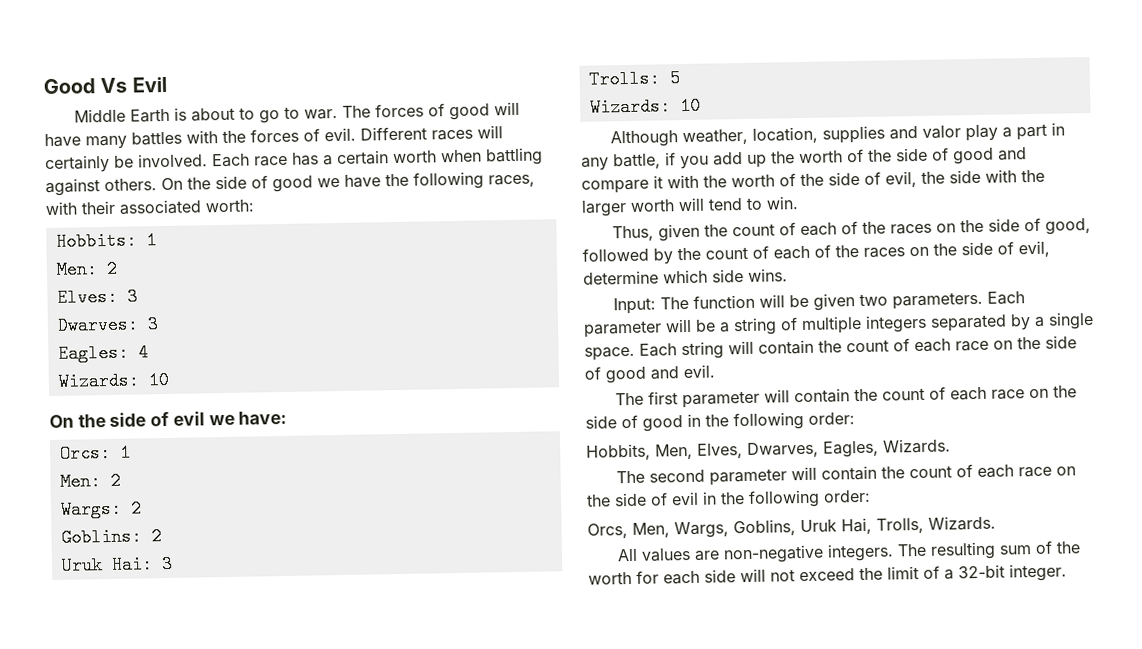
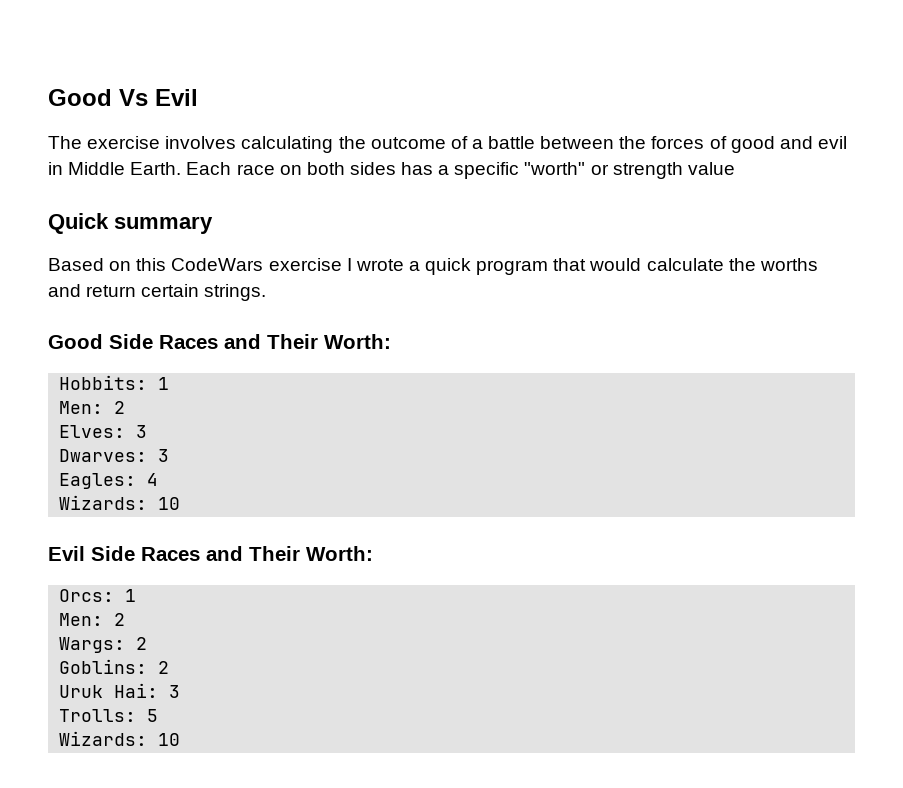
- Middle Earth is about to go to war. The forces of good will have many battles with the forces of evil. Different races will certainly be involved. Each race has a certain worth when battling against others. On the side of good we have the following races, with their associated worth:
+ The exercise involves calculating the outcome of a battle between the forces of good and evil in Middle Earth. Each race on both sides has a specific "worth" or strength value
+ Quick summary
+ Based on this CodeWars exercise I wrote a quick program that would calculate the worths and return certain strings.
+ Good Side Races and Their Worth:
- On the side of evil we have:
+ Evil Side Races and Their Worth:
- Although weather, location, supplies and valor play a part in any battle, if you add up the worth of the side of good and compare it with the worth of the side of evil, the side with the larger worth will tend to win.
- Thus, given the count of each of the races on the side of good, followed by the count of each of the races on the side of evil, determine which side wins.
- Input: The function will be given two parameters. Each parameter will be a string of multiple integers separated by a single space. Each string will contain the count of each race on the side of good and evil.
- The first parameter will contain the count of each race on the side of good in the following order:
- Hobbits, Men, Elves, Dwarves, Eagles, Wizards.
- The second parameter will contain the count of each race on the side of evil in the following order:
- Orcs, Men, Wargs, Goblins, Uruk Hai, Trolls, Wizards.
- All values are non-negative integers. The resulting sum of the worth for each side will not exceed the limit of a 32-bit integer.

